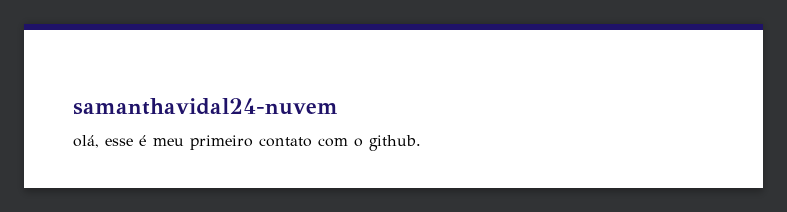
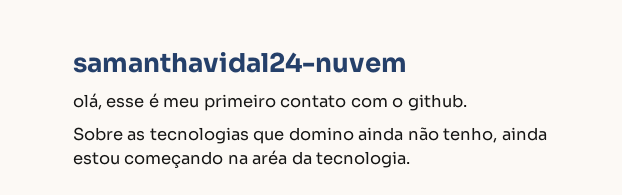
+ Sobre as tecnologias que domino ainda não tenho, ainda estou começando na aréa da tecnologia.

